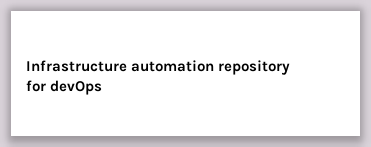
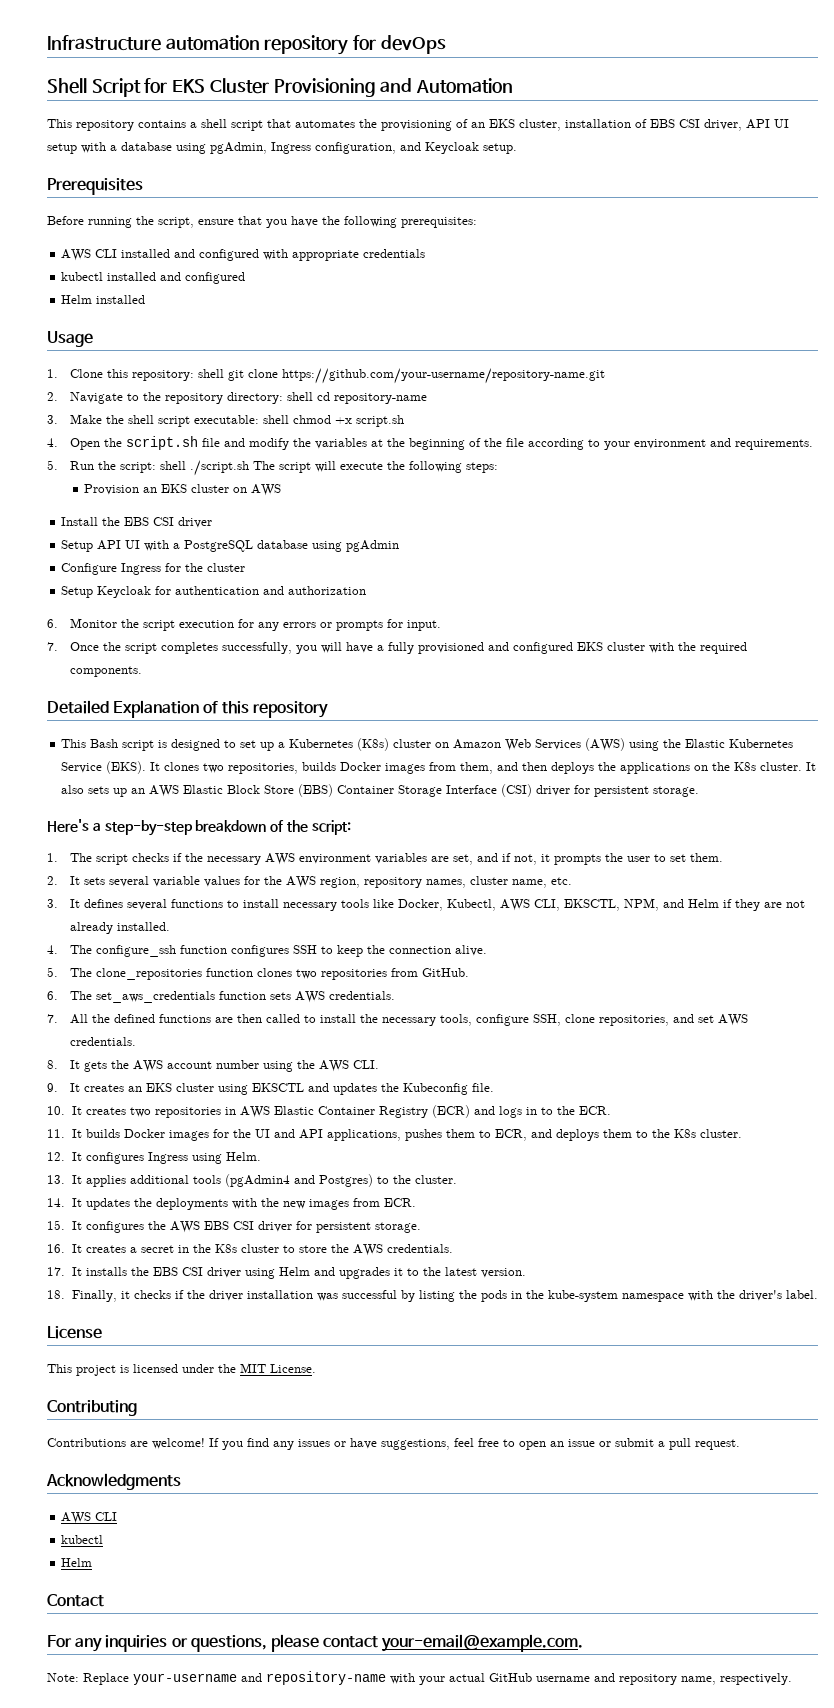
+ Shell Script for EKS Cluster Provisioning and Automation
+ This repository contains a shell script that automates the provisioning of an EKS cluster, installation of EBS CSI driver, API UI setup with a database using pgAdmin, Ingress configuration, and Keycloak setup.
+ Prerequisites
+ Before running the script, ensure that you have the following prerequisites:
+ AWS CLI installed and configured with appropriate credentials
+ kubectl installed and configured
+ Helm installed
+ Usage
+ 1. Clone this repository: shell git clone https://github.com/your-username/repository-name.git
+ 2. Navigate to the repository directory: shell cd repository-name
+ 3. Make the shell script executable: shell chmod +x script.sh
+ 4. Open the script.sh file and modify the variables at the beginning of the file according to your environment and requirements.
+ 5. Run the script: shell ./script.sh The script will execute the following steps:
+ Provision an EKS cluster on AWS
+ Install the EBS CSI driver
+ Setup API UI with a PostgreSQL database using pgAdmin
+ Configure Ingress for the cluster
+ Setup Keycloak for authentication and authorization
+ 6. Monitor the script execution for any errors or prompts for input.
+ 7. Once the script completes successfully, you will have a fully provisioned and configured EKS cluster with the required components.
+ Detailed Explanation of this repository
+ This Bash script is designed to set up a Kubernetes (K8s) cluster on Amazon Web Services (AWS) using the Elastic Kubernetes Service (EKS). It clones two repositories, builds Docker images from them, and then deploys the applications on the K8s cluster. It also sets up an AWS Elastic Block Store (EBS) Container Storage Interface (CSI) driver for persistent storage.
+ Here's a step-by-step breakdown of the script:
+ 1. The script checks if the necessary AWS environment variables are set, and if not, it prompts the user to set them.
+ 2. It sets several variable values for the AWS region, repository names, cluster name, etc.
+ 3. It defines several functions to install necessary tools like Docker, Kubectl, AWS CLI, EKSCTL, NPM, and Helm if they are not already installed.
+ 4. The configure_ssh function configures SSH to keep the connection alive.
+ 5. The clone_repositories function clones two repositories from GitHub.
+ 6. The set_aws_credentials function sets AWS credentials.
+ 7. All the defined functions are then called to install the necessary tools, configure SSH, clone repositories, and set AWS credentials.
+ 8. It gets the AWS account number using the AWS CLI.
+ 9. It creates an EKS cluster using EKSCTL and updates the Kubeconfig file.
+ 10. It creates two repositories in AWS Elastic Container Registry (ECR) and logs in to the ECR.
+ 11. It builds Docker images for the UI and API applications, pushes them to ECR, and deploys them to the K8s cluster.
+ 12. It configures Ingress using Helm.
+ 13. It applies additional tools (pgAdmin4 and Postgres) to the cluster.
+ 14. It updates the deployments with the new images from ECR.
+ 15. It configures the AWS EBS CSI driver for persistent storage.
+ 16. It creates a secret in the K8s cluster to store the AWS credentials.
+ 17. It installs the EBS CSI driver using Helm and upgrades it to the latest version.
+ 18. Finally, it checks if the driver installation was successful by listing the pods in the kube-system namespace with the driver's label.
+ License
+ This project is licensed under the MIT License.
+ Contributing
+ Contributions are welcome! If you find any issues or have suggestions, feel free to open an issue or submit a pull request.
+ Acknowledgments
+ AWS CLI
+ kubectl
+ Helm
+ Contact
+ For any inquiries or questions, please contact your-email@example.com.
+ Note: Replace your-username and repository-name with your actual GitHub username and repository name, respectively.

